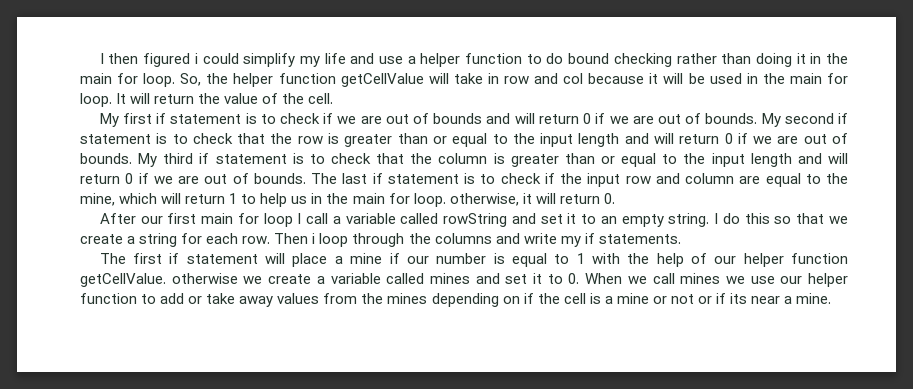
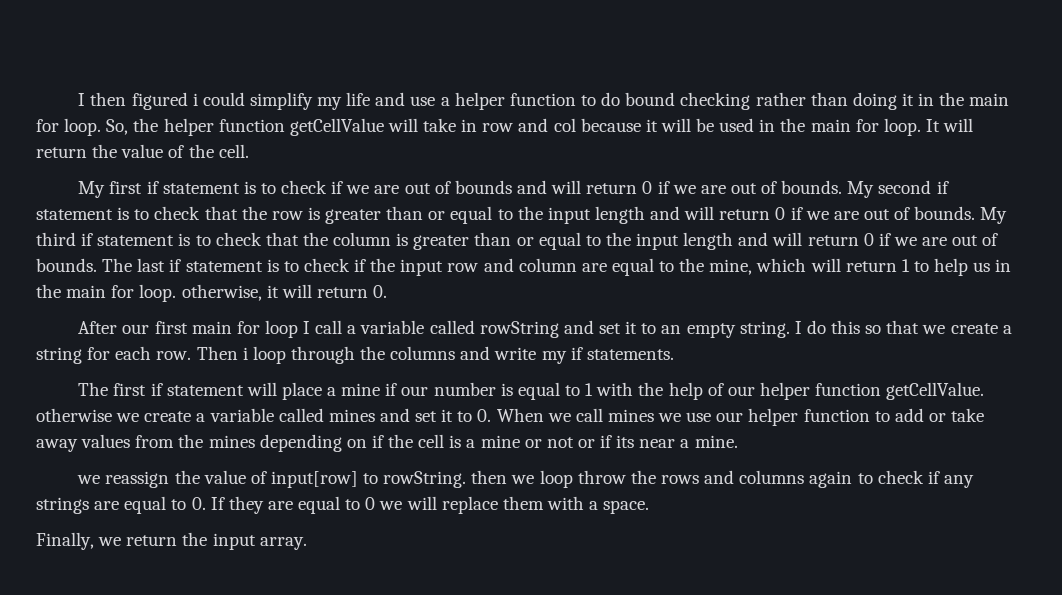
+ we reassign the value of input[row] to rowString. then we loop throw the rows and columns again to check if any strings are equal to 0. If they are equal to 0 we will replace them with a space.
+ Finally, we return the input array.

